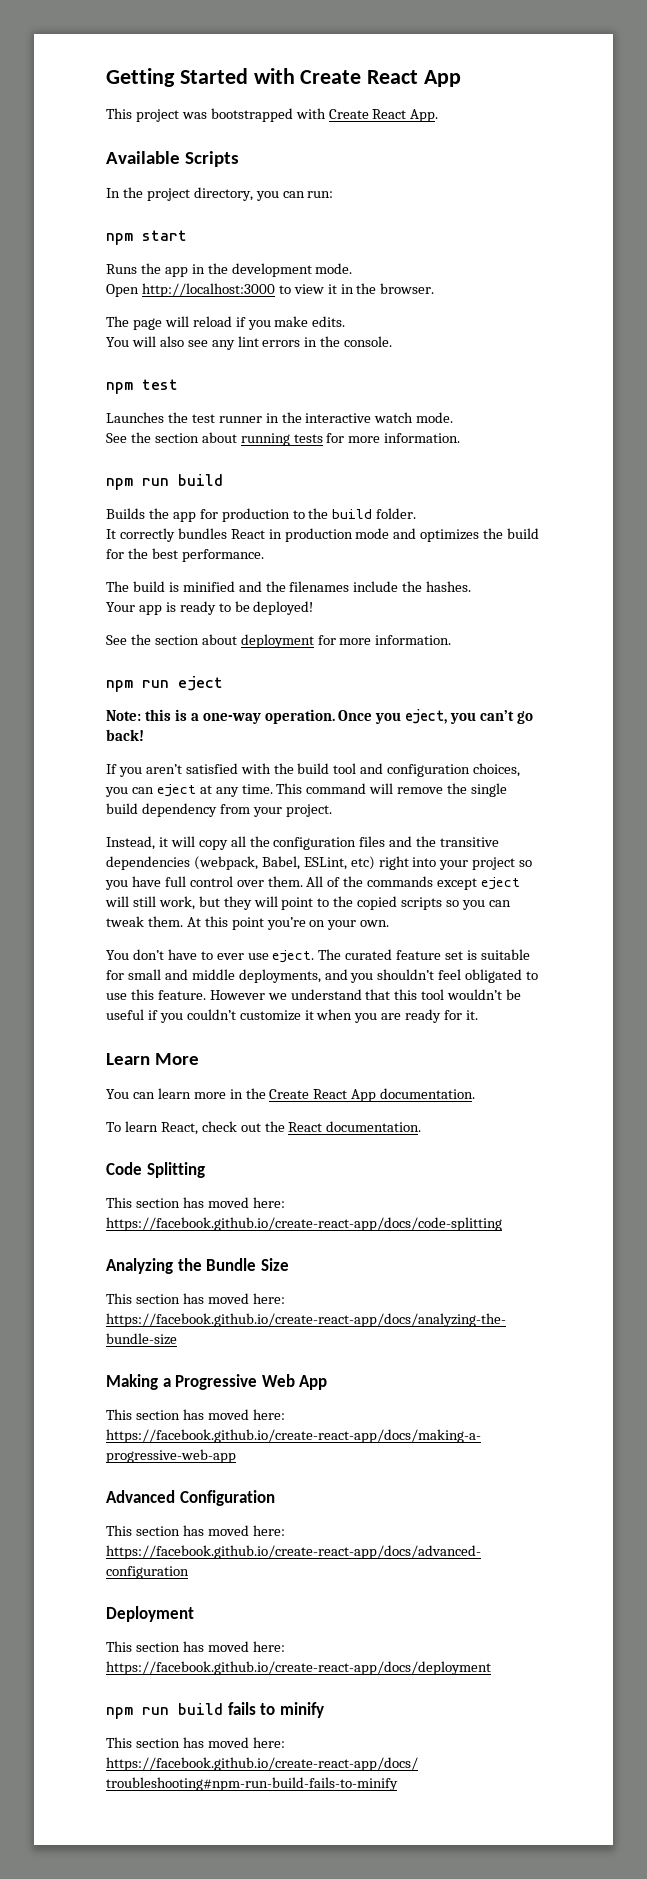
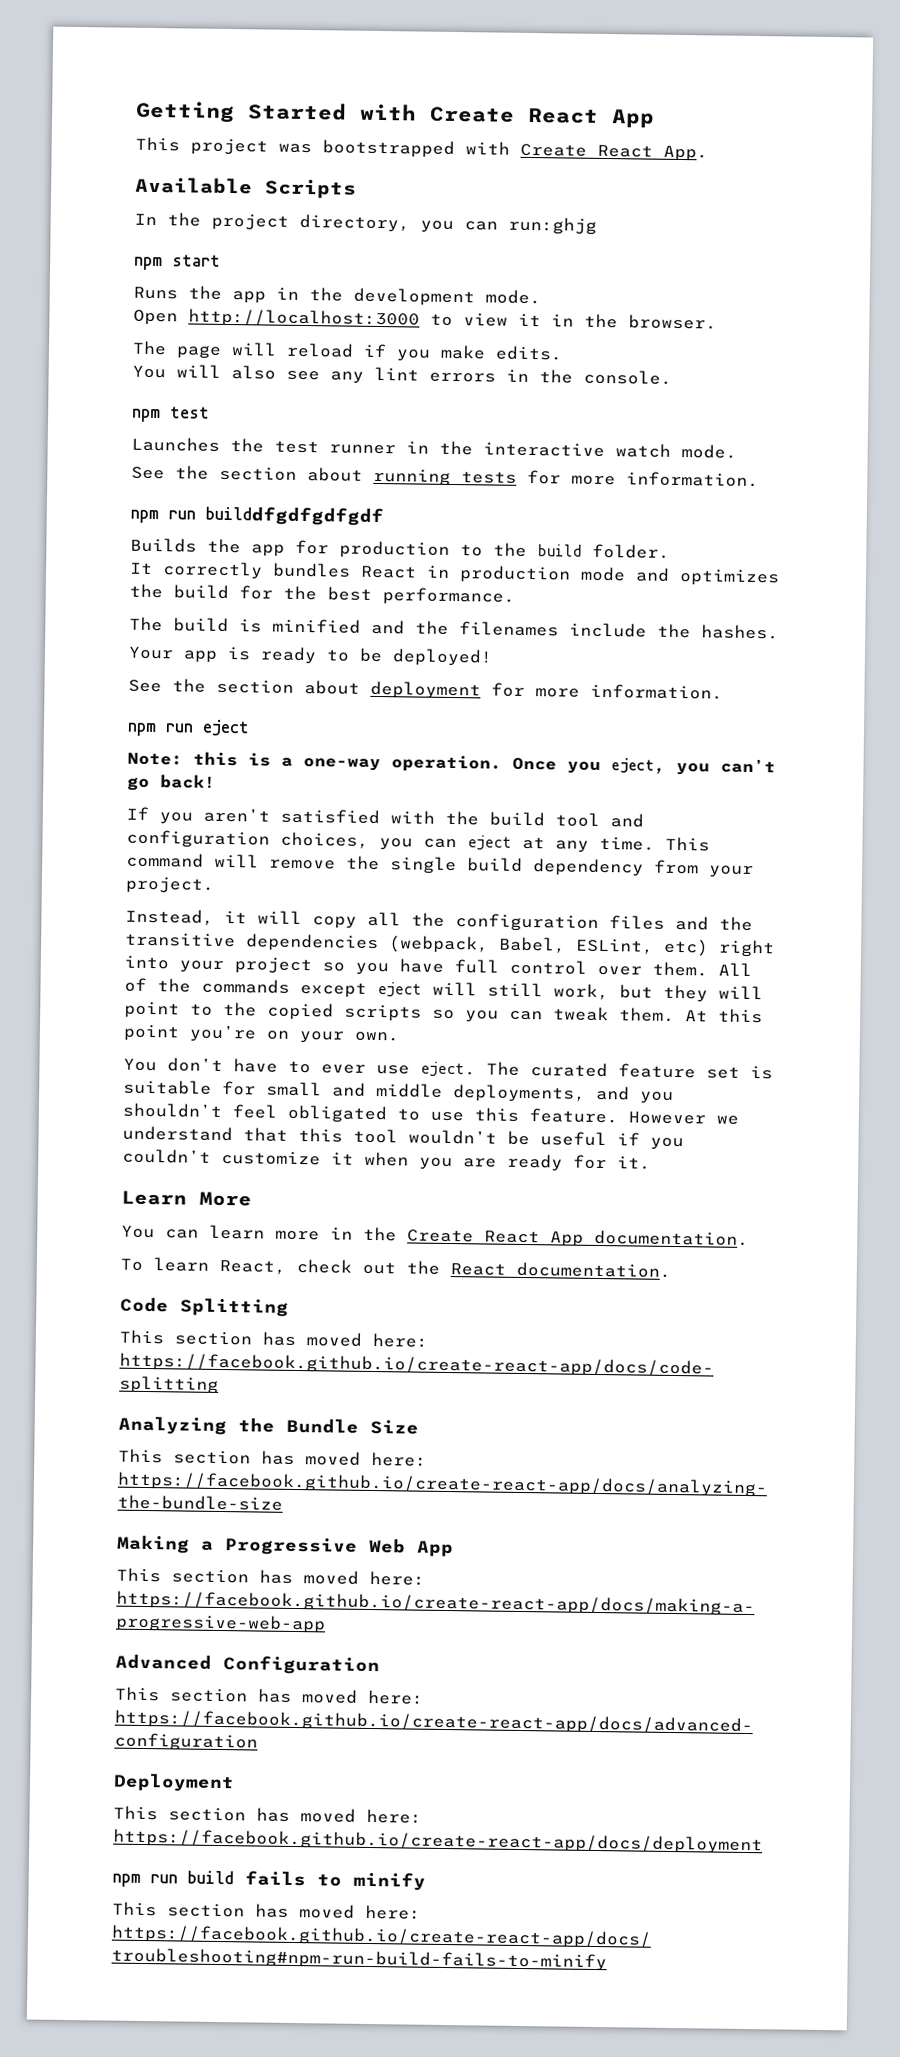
- In the project directory, you can run:
+ In the project directory, you can run:ghjg
  See the section about running tests for more information.
- npm run build
+ npm run builddfgdfgdfgdf

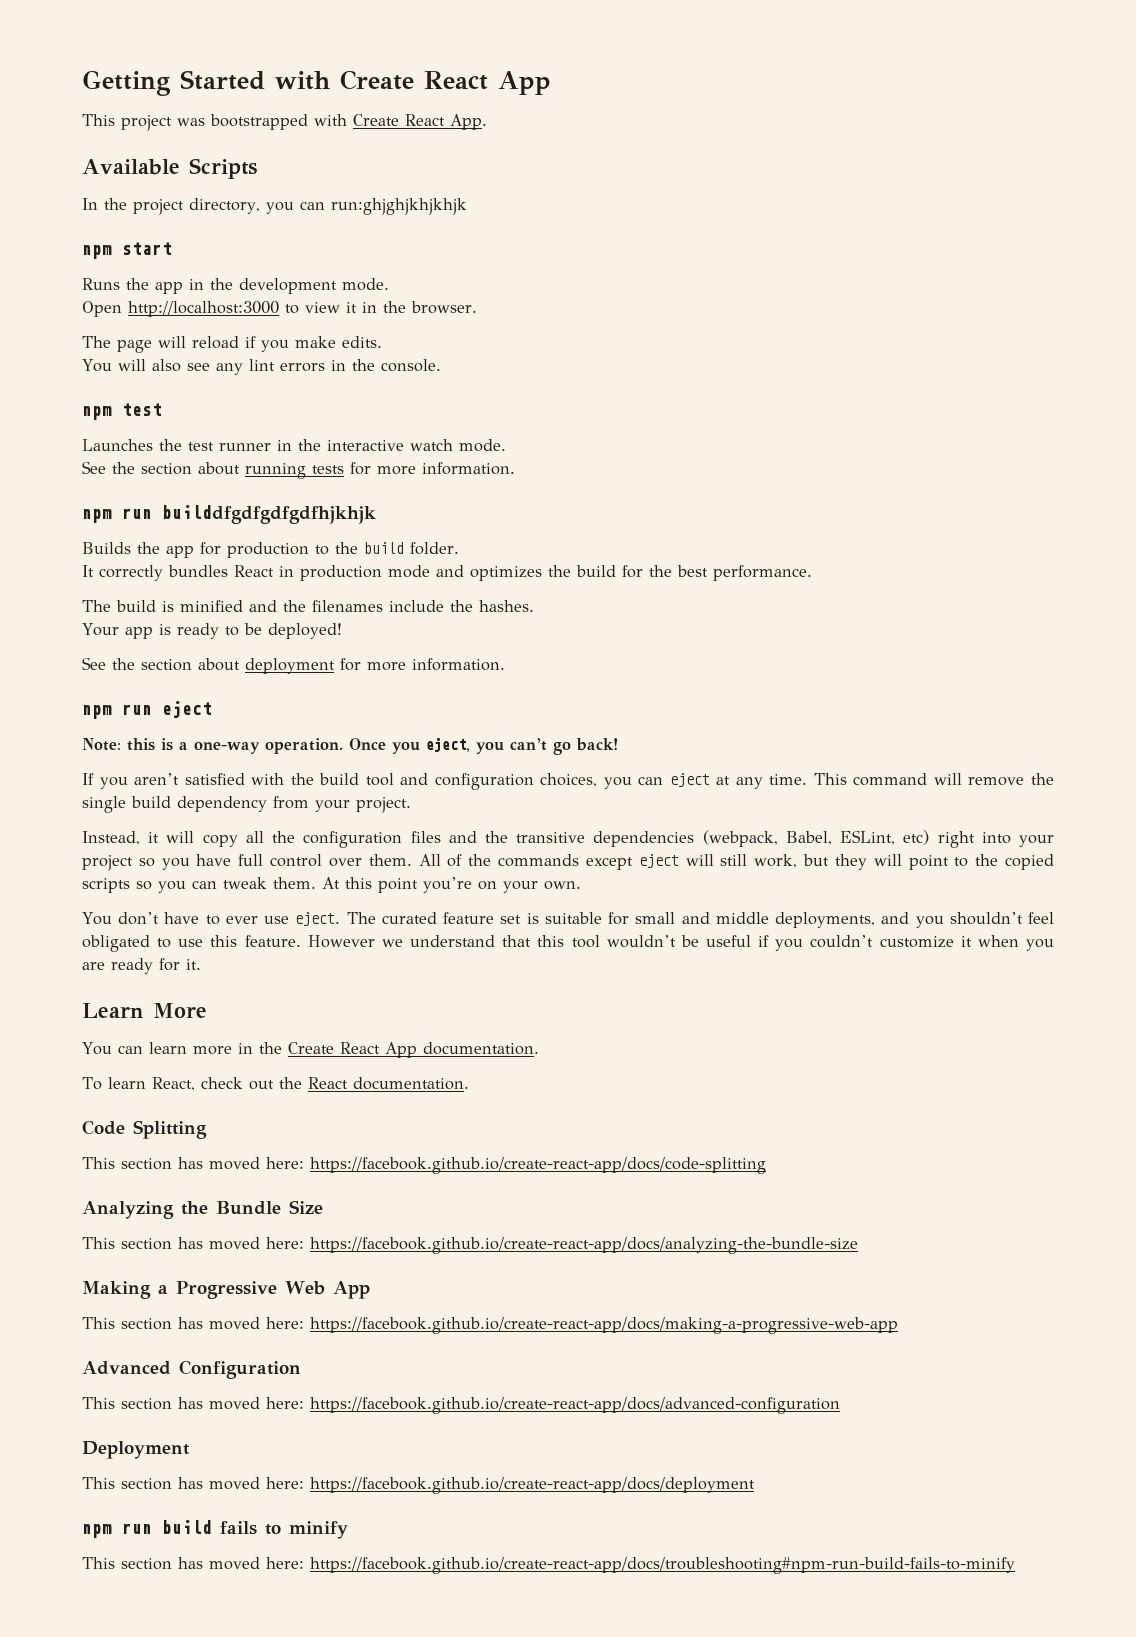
- In the project directory, you can run:ghjg
+ In the project directory, you can run:ghjghjkhjkhjk
- npm run builddfgdfgdfgdf
+ npm run builddfgdfgdfgdfhjkhjk

